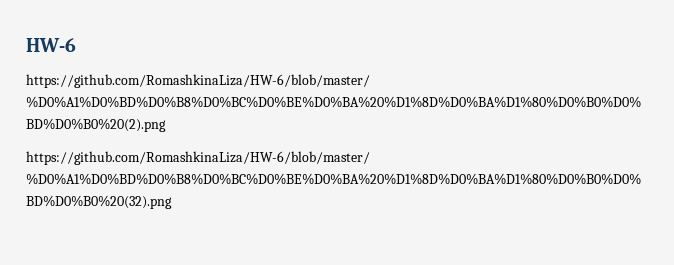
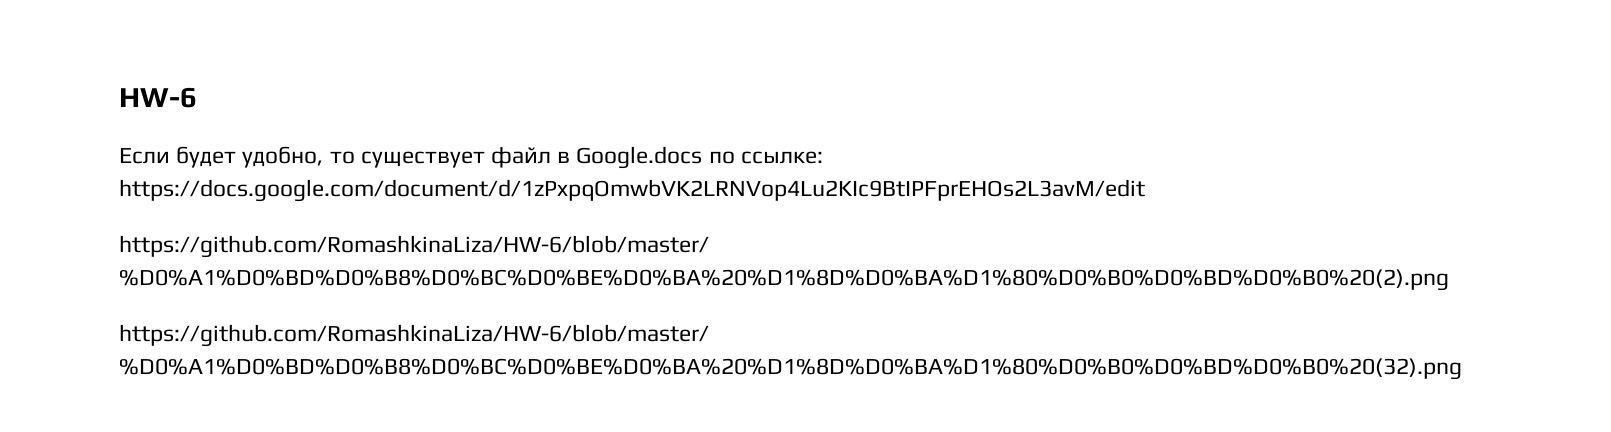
+ Если будет удобно, то существует файл в Google.docs по ссылке: https://docs.google.com/document/d/1zPxpqOmwbVK2LRNVop4Lu2KIc9BtIPFprEHOs2L3avM/edit

